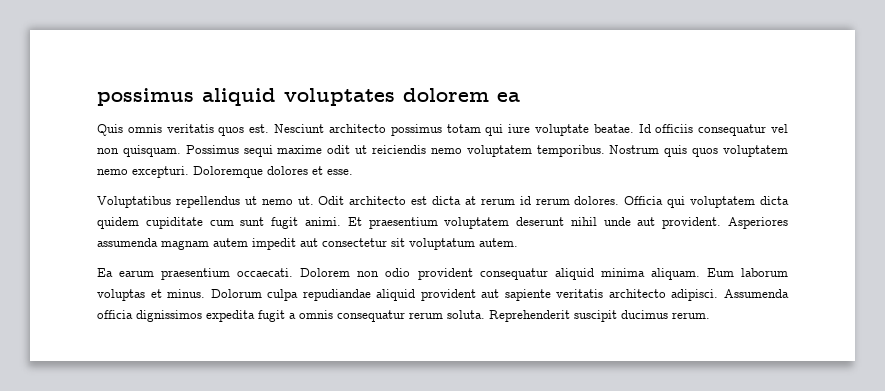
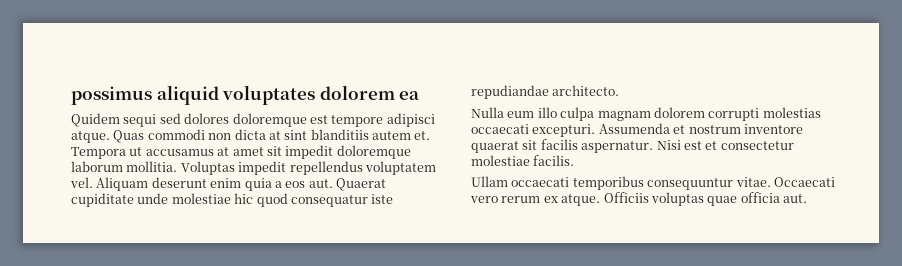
- Quis omnis veritatis quos est. Nesciunt architecto possimus totam qui iure voluptate beatae. Id officiis consequatur vel non quisquam. Possimus sequi maxime odit ut reiciendis nemo voluptatem temporibus. Nostrum quis quos voluptatem nemo excepturi. Doloremque dolores et esse.
- Voluptatibus repellendus ut nemo ut. Odit architecto est dicta at rerum id rerum dolores. Officia qui voluptatem dicta quidem cupiditate cum sunt fugit animi. Et praesentium voluptatem deserunt nihil unde aut provident. Asperiores assumenda magnam autem impedit aut consectetur sit voluptatum autem.
- Ea earum praesentium occaecati. Dolorem non odio provident consequatur aliquid minima aliquam. Eum laborum voluptas et minus. Dolorum culpa repudiandae aliquid provident aut sapiente veritatis architecto adipisci. Assumenda officia dignissimos expedita fugit a omnis consequatur rerum soluta. Reprehenderit suscipit ducimus rerum.
+ Quidem sequi sed dolores doloremque est tempore adipisci atque. Quas commodi non dicta at sint blanditiis autem et. Tempora ut accusamus at amet sit impedit doloremque laborum mollitia. Voluptas impedit repellendus voluptatem vel. Aliquam deserunt enim quia a eos aut. Quaerat cupiditate unde molestiae hic quod consequatur iste repudiandae architecto.
+ Nulla eum illo culpa magnam dolorem corrupti molestias occaecati excepturi. Assumenda et nostrum inventore quaerat sit facilis aspernatur. Nisi est et consectetur molestiae facilis.
+ Ullam occaecati temporibus consequuntur vitae. Occaecati vero rerum ex atque. Officiis voluptas quae officia aut.

